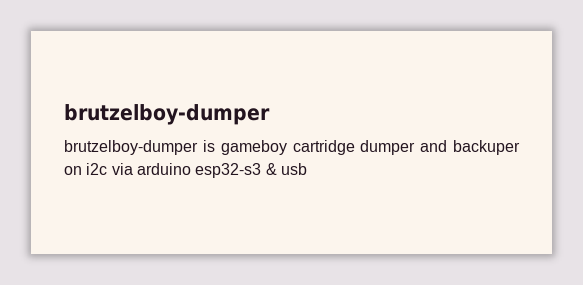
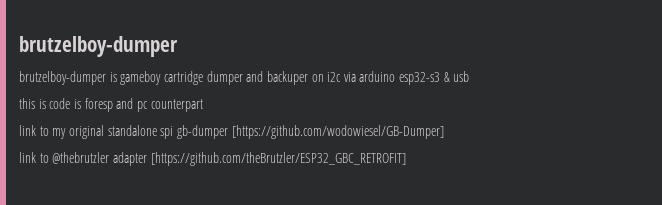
+ this is code is foresp and pc counterpart
+ link to my original standalone spi gb-dumper [https://github.com/wodowiesel/GB-Dumper]
+ link to @thebrutzler adapter [https://github.com/theBrutzler/ESP32_GBC_RETROFIT]

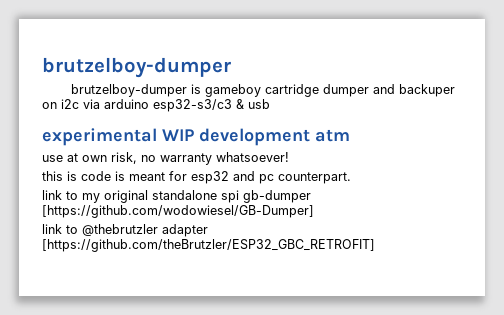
- brutzelboy-dumper is gameboy cartridge dumper and backuper on i2c via arduino esp32-s3 & usb
+ brutzelboy-dumper is gameboy cartridge dumper and backuper on i2c via arduino esp32-s3/c3 & usb
+ experimental WIP development atm
+ use at own risk, no warranty whatsoever!
- this is code is foresp and pc counterpart
+ this is code is meant for esp32 and pc counterpart.

